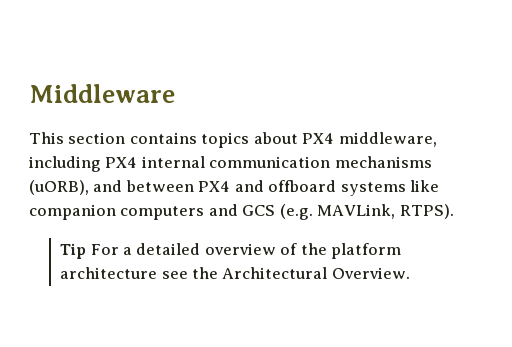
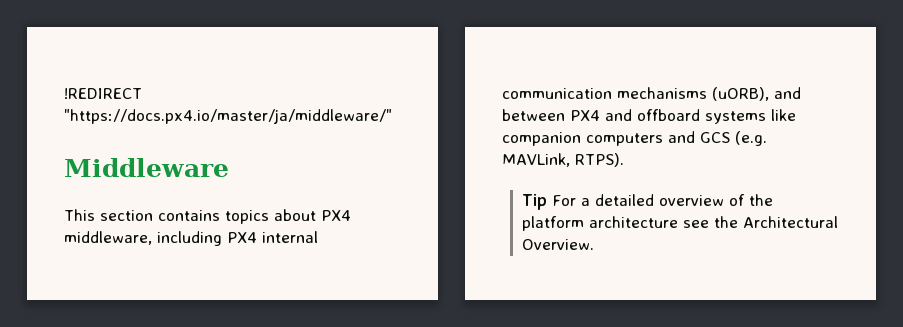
+ !REDIRECT "https://docs.px4.io/master/ja/middleware/"

